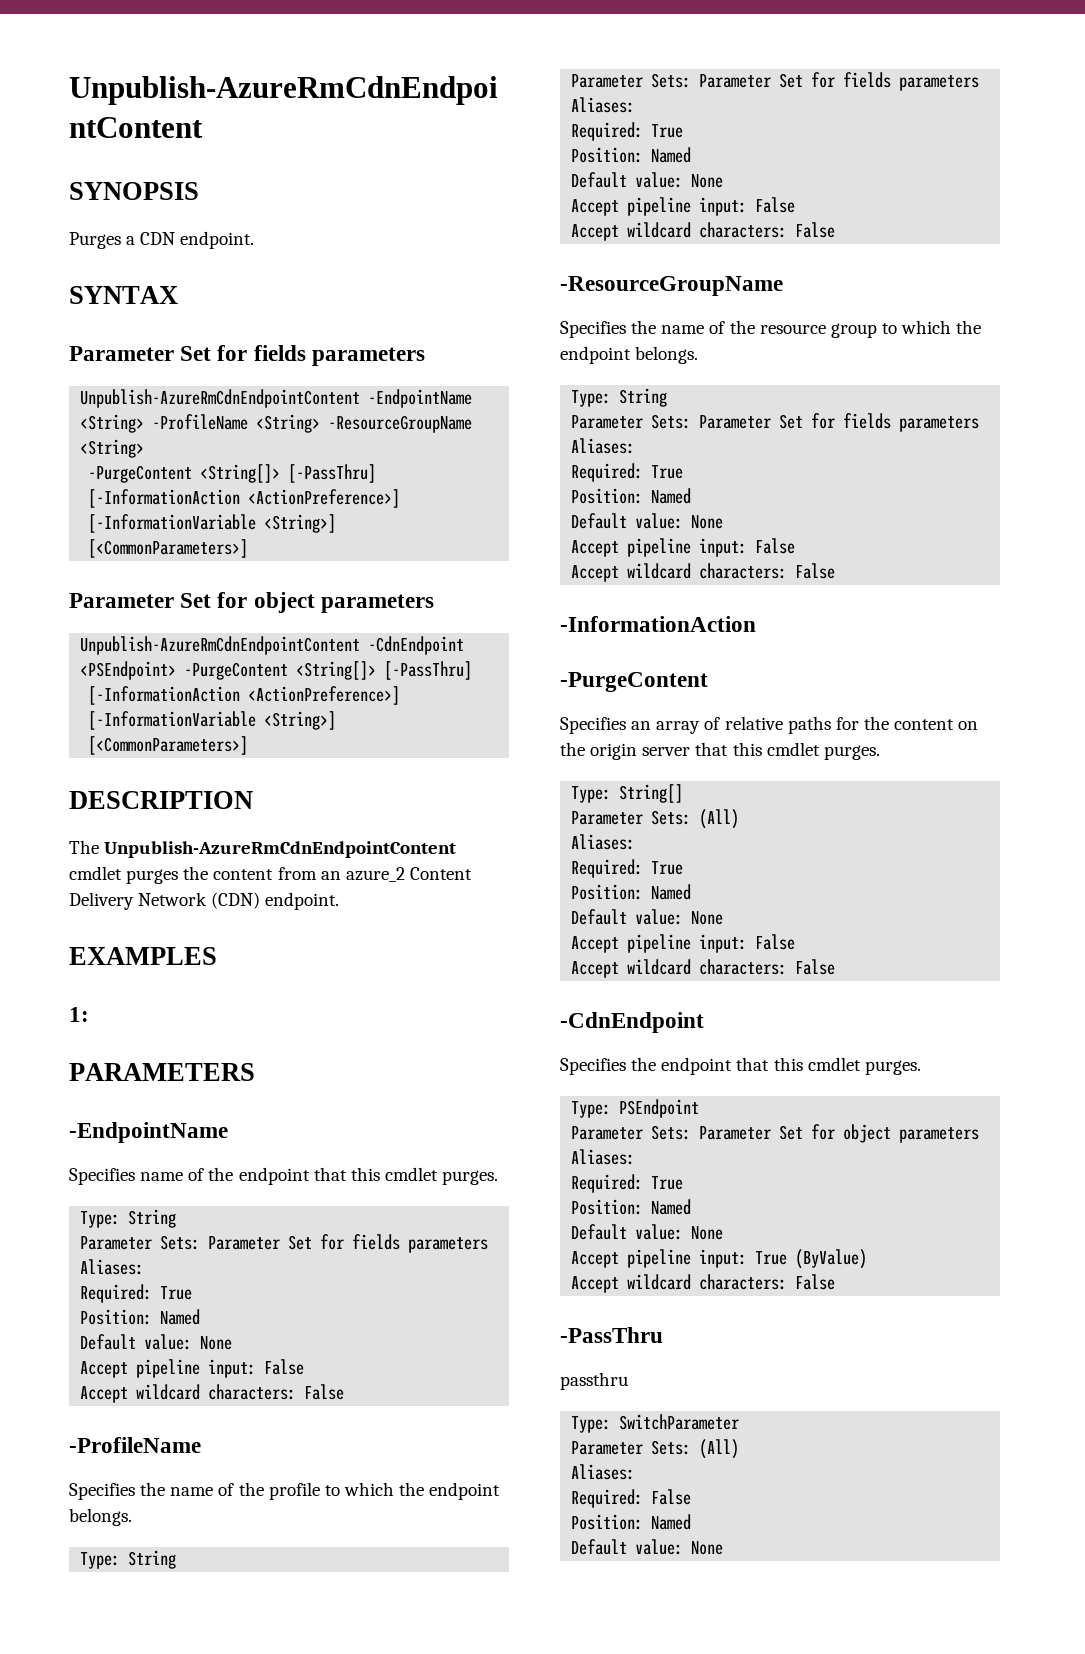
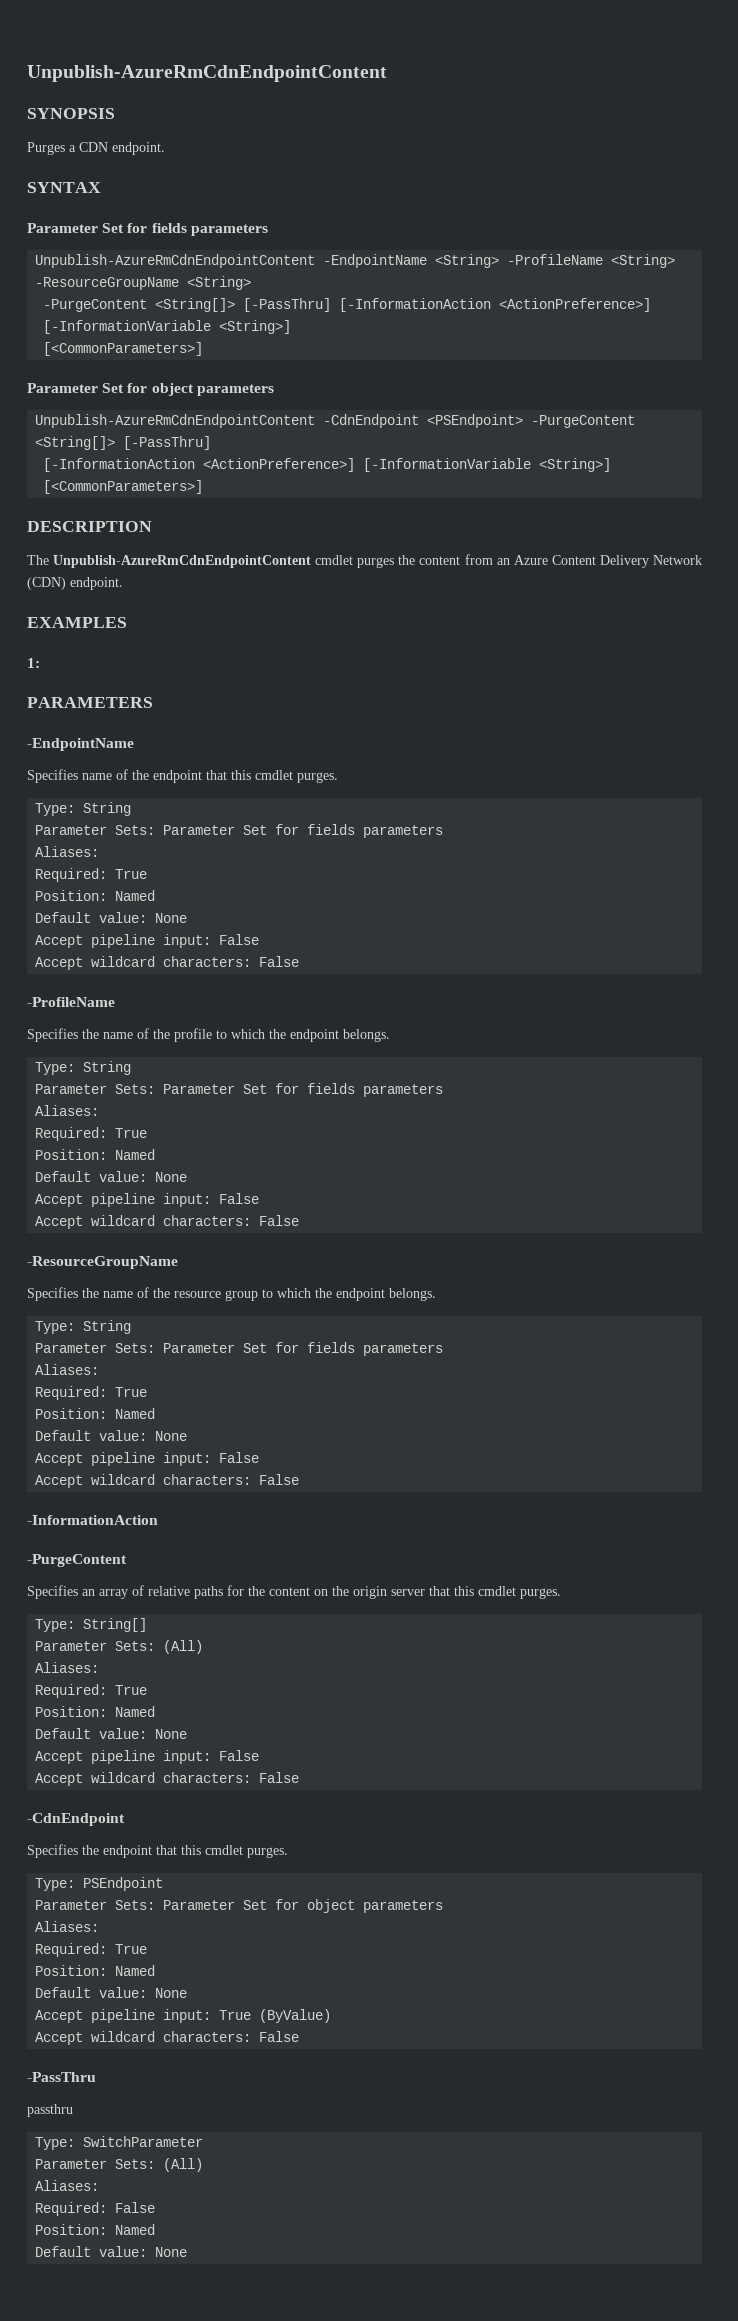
- The Unpublish-AzureRmCdnEndpointContent cmdlet purges the content from an azure_2 Content Delivery Network (CDN) endpoint.
+ The Unpublish-AzureRmCdnEndpointContent cmdlet purges the content from an Azure Content Delivery Network (CDN) endpoint.

